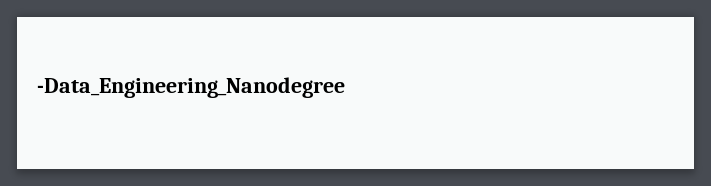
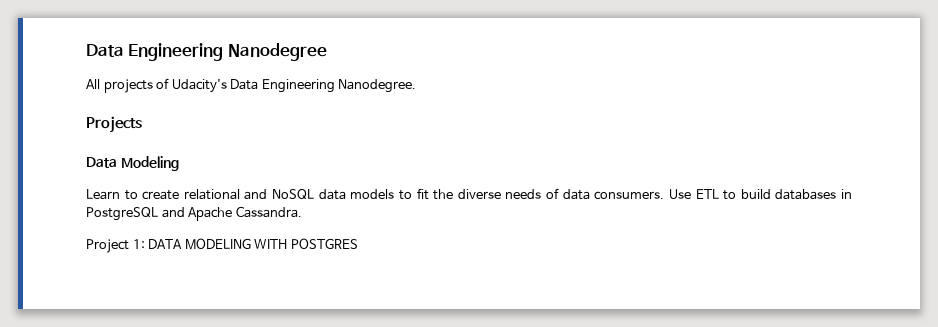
- -Data_Engineering_Nanodegree
+ Data Engineering Nanodegree
+ All projects of Udacity's Data Engineering Nanodegree.
+ Projects
+ Data Modeling
+ Learn to create relational and NoSQL data models to fit the diverse needs of data consumers. Use ETL to build databases in PostgreSQL and Apache Cassandra.
+ Project 1: DATA MODELING WITH POSTGRES

